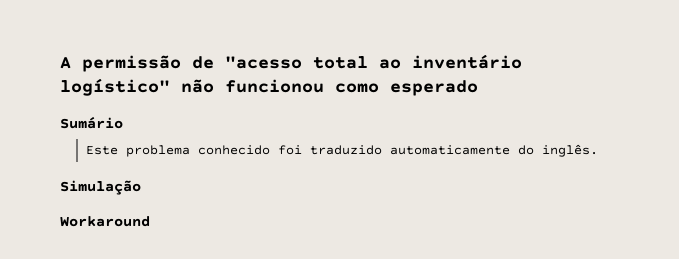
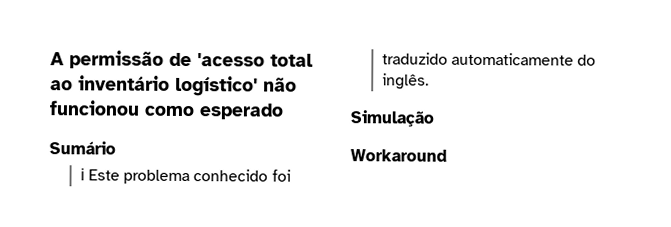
- A permissão de "acesso total ao inventário logístico" não funcionou como esperado
+ A permissão de 'acesso total ao inventário logístico' não funcionou como esperado
- Este problema conhecido foi traduzido automaticamente do inglês.
+ ℹ Este problema conhecido foi traduzido automaticamente do inglês.

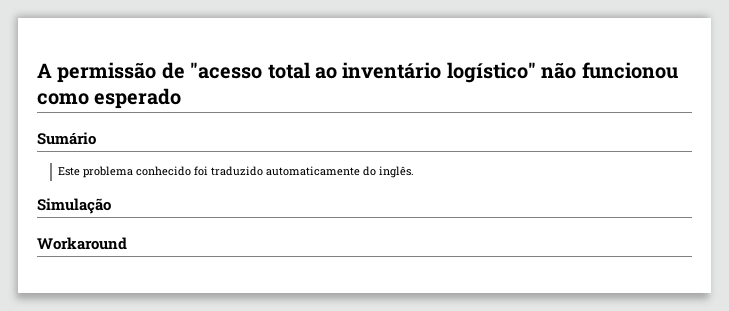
- A permissão de 'acesso total ao inventário logístico' não funcionou como esperado
+ A permissão de "acesso total ao inventário logístico" não funcionou como esperado
- ℹ Este problema conhecido foi traduzido automaticamente do inglês.
+ Este problema conhecido foi traduzido automaticamente do inglês.

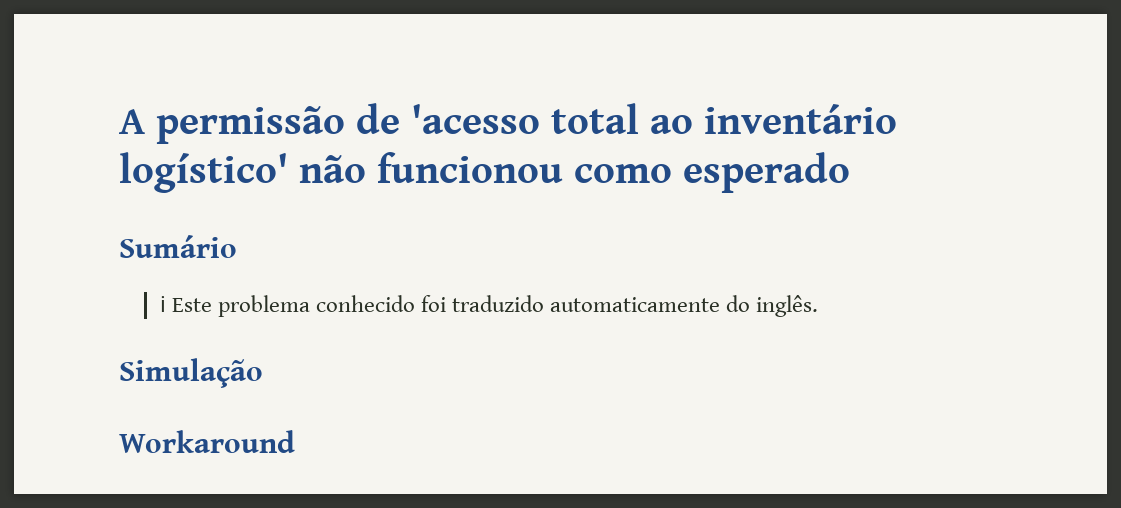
- A permissão de "acesso total ao inventário logístico" não funcionou como esperado
+ A permissão de 'acesso total ao inventário logístico' não funcionou como esperado
- Este problema conhecido foi traduzido automaticamente do inglês.
+ ℹ Este problema conhecido foi traduzido automaticamente do inglês.

